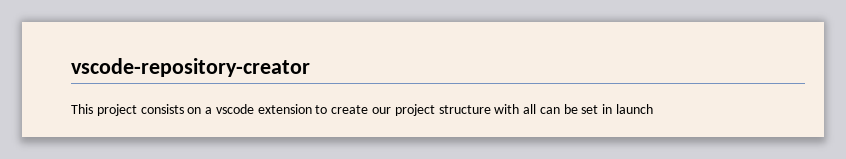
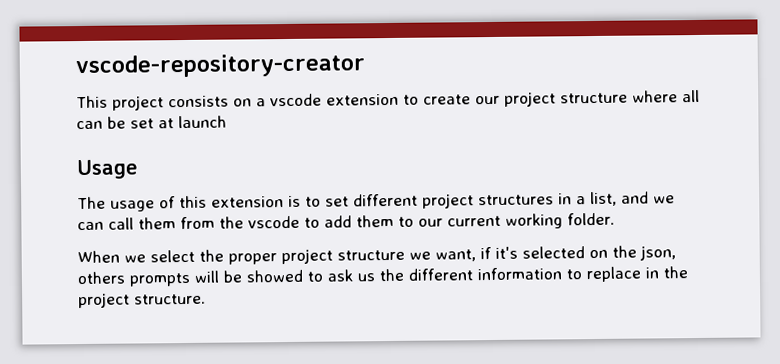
- This project consists on a vscode extension to create our project structure with all can be set in launch
+ This project consists on a vscode extension to create our project structure where all can be set at launch
+ Usage
+ The usage of this extension is to set different project structures in a list, and we can call them from the vscode to add them to our current working folder.
+ When we select the proper project structure we want, if it's selected on the json, others prompts will be showed to ask us the different information to replace in the project structure.

